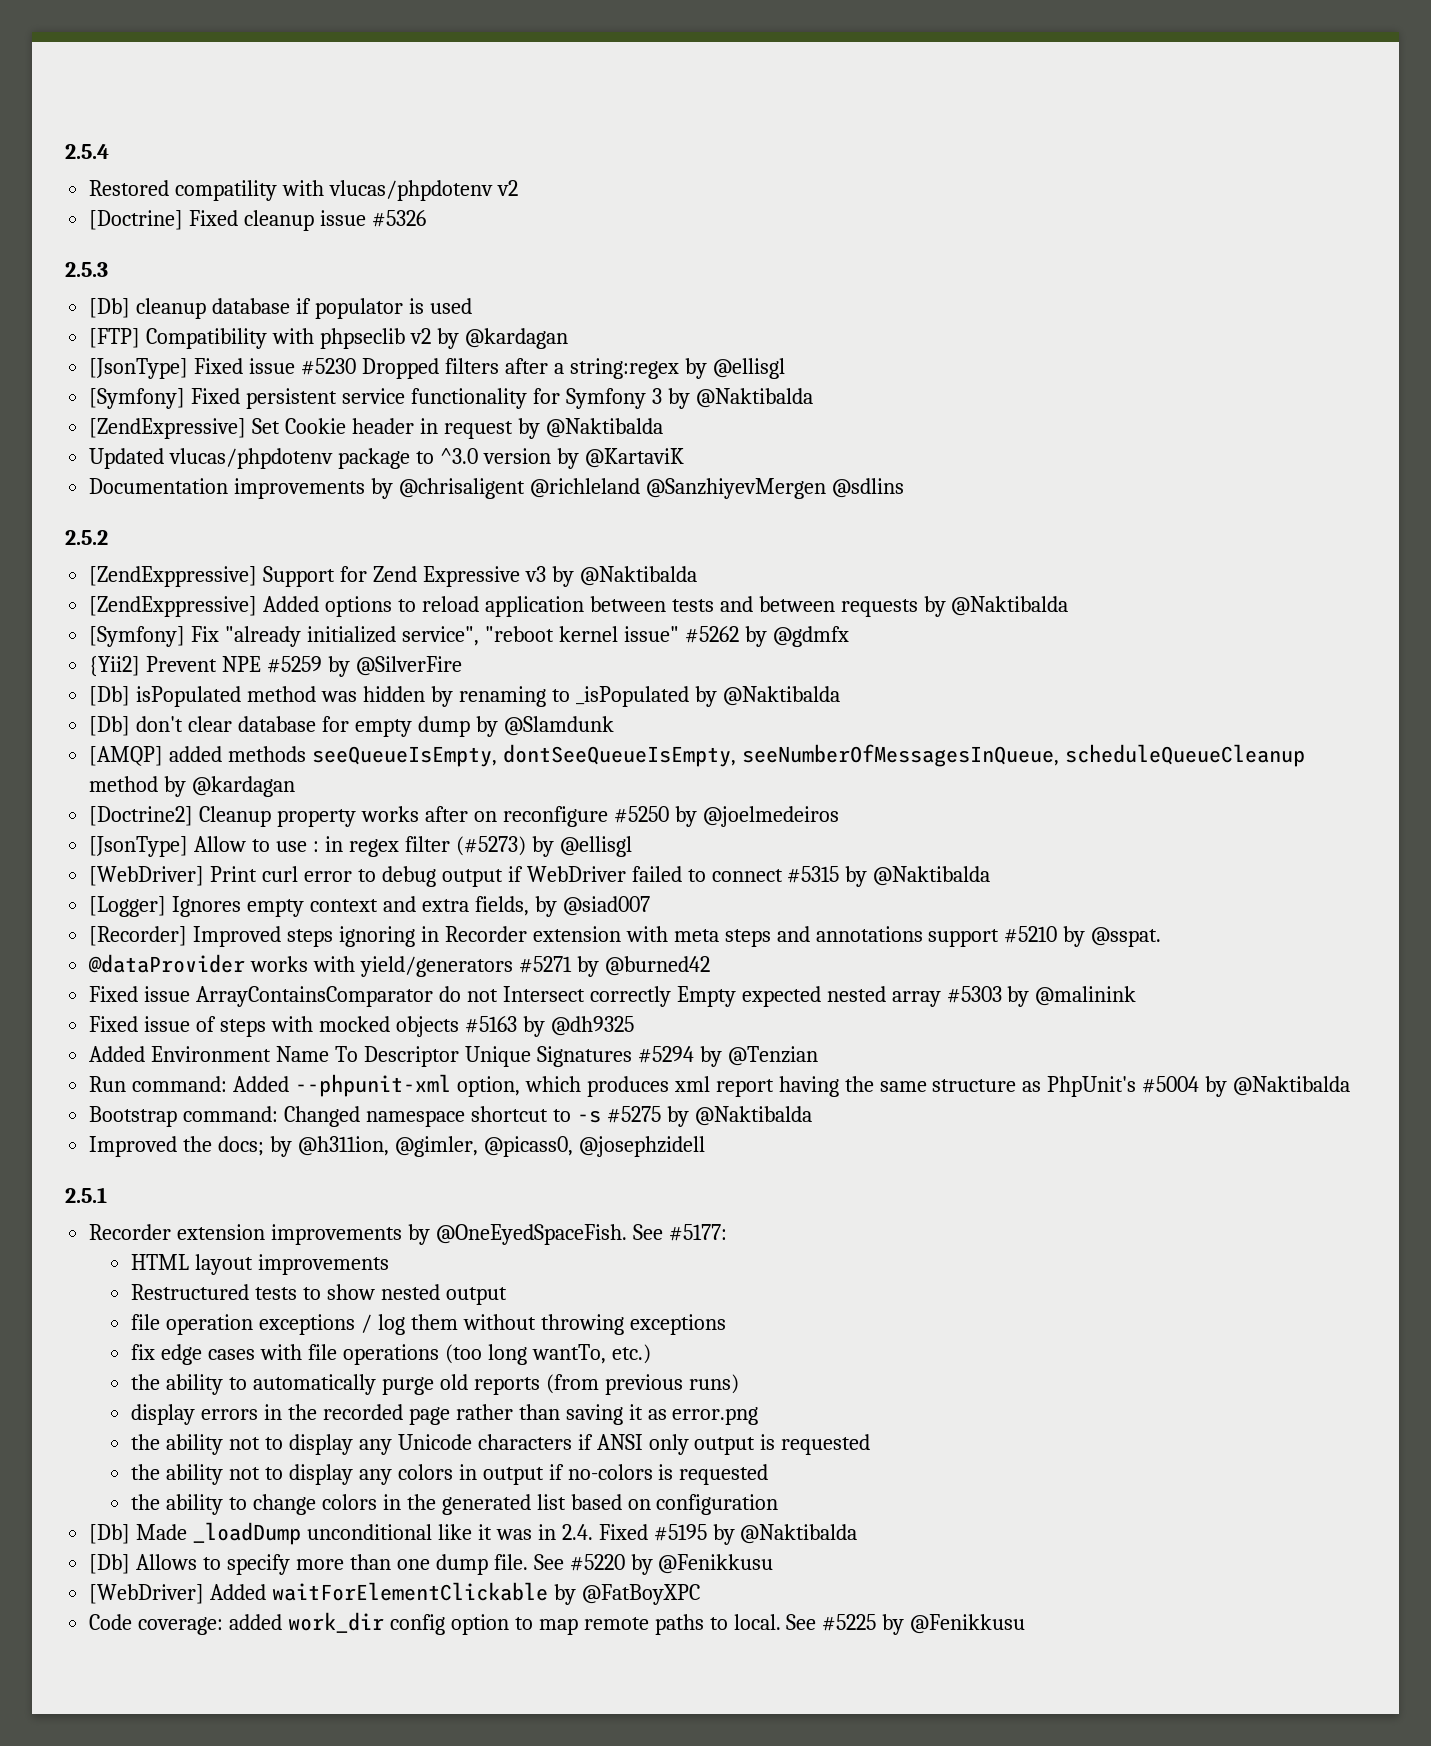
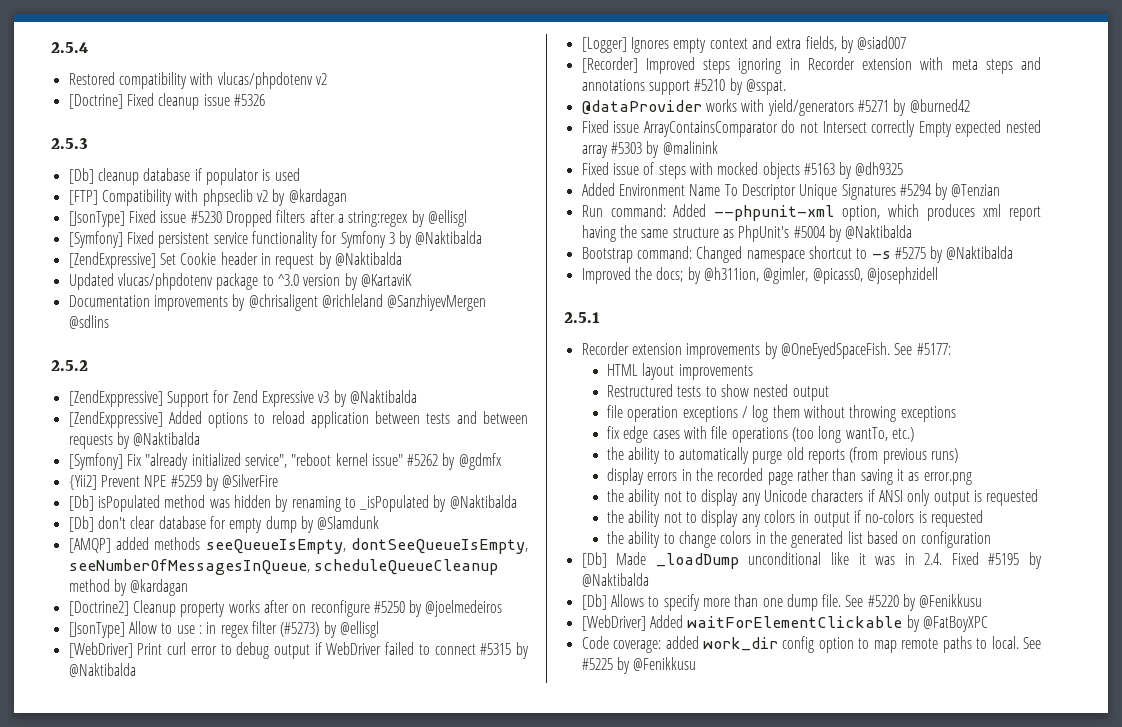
- Restored compatility with vlucas/phpdotenv v2
+ Restored compatibility with vlucas/phpdotenv v2

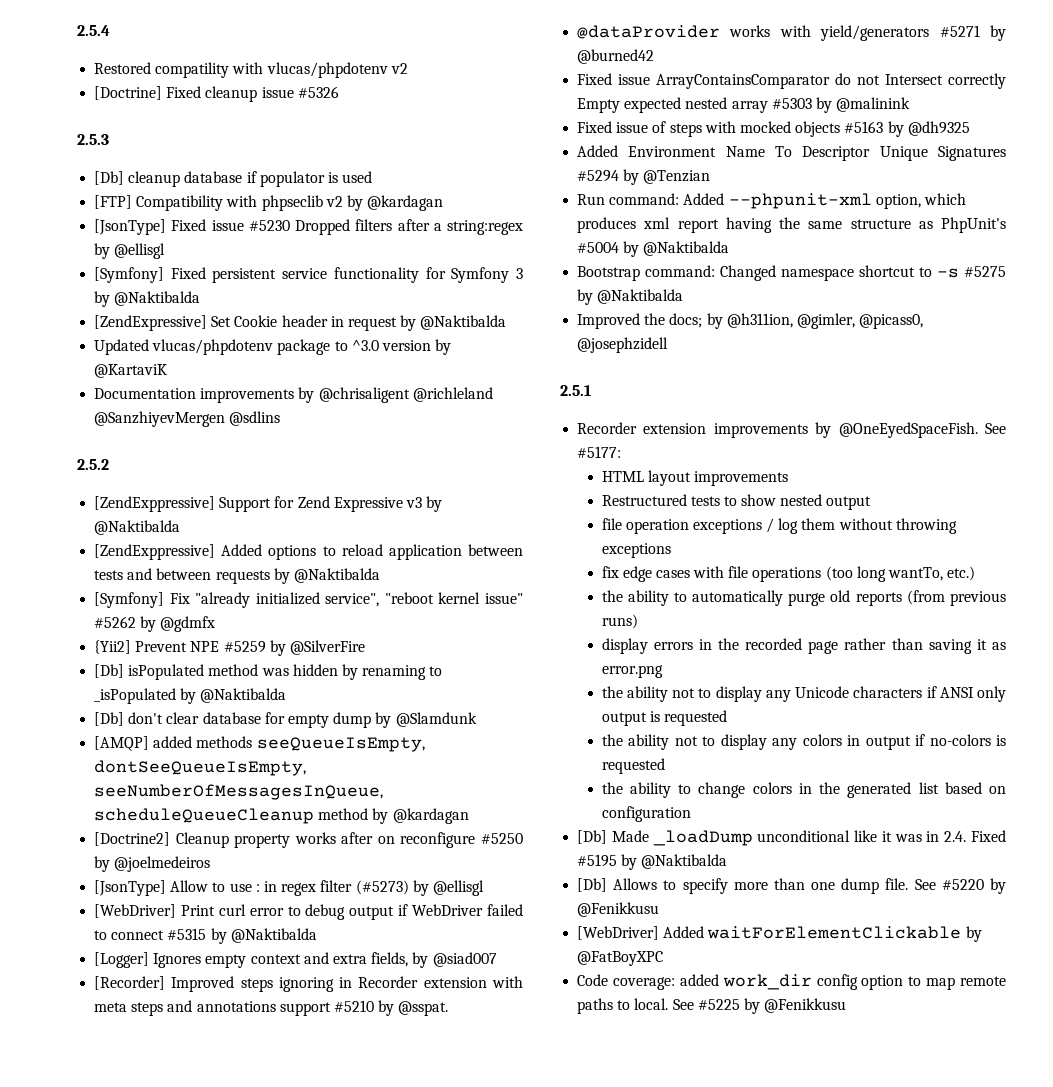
- Restored compatibility with vlucas/phpdotenv v2
+ Restored compatility with vlucas/phpdotenv v2

